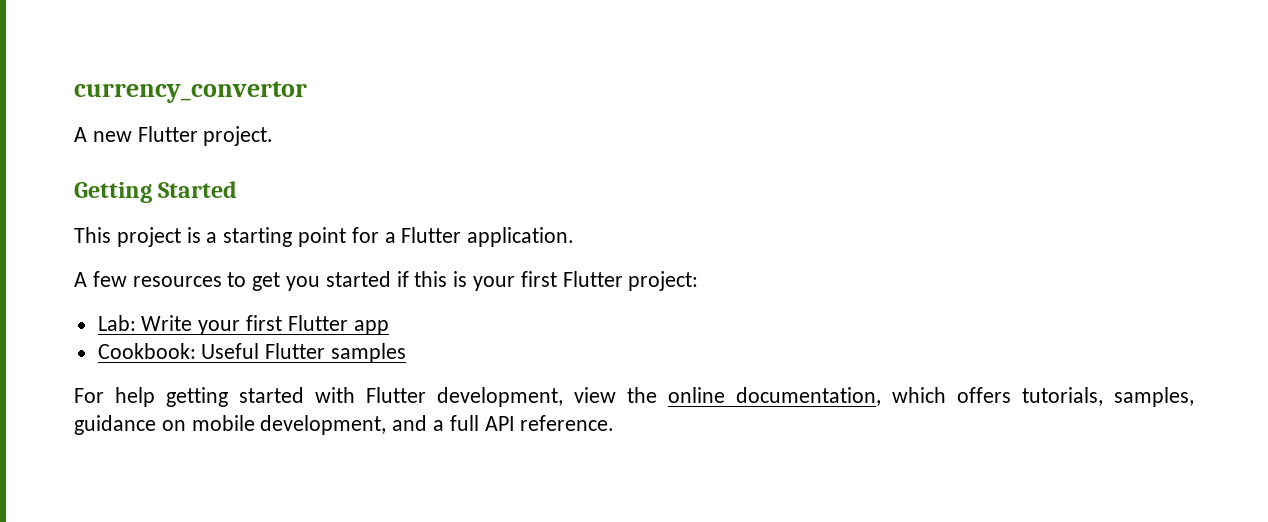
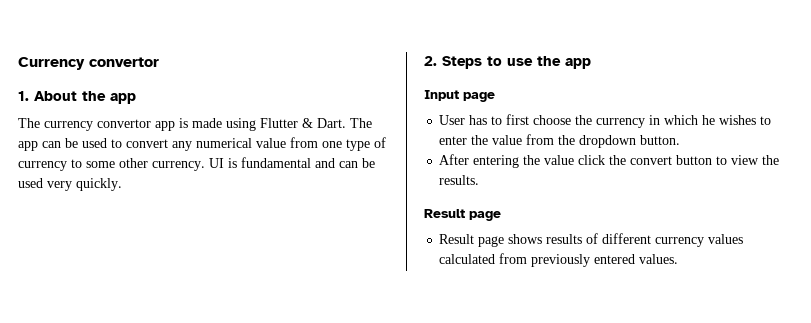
- currency_convertor
- A new Flutter project.
- Getting Started
- This project is a starting point for a Flutter application.
- A few resources to get you started if this is your first Flutter project:
- Lab: Write your first Flutter app
- Cookbook: Useful Flutter samples
- For help getting started with Flutter development, view the online documentation, which offers tutorials, samples, guidance on mobile development, and a full API reference.
+ Currency convertor
+ 1. About the app
+ The currency convertor app is made using Flutter & Dart. The app can be used to convert any numerical value from one type of currency to some other currency. UI is fundamental and can be used very quickly.
+ 2. Steps to use the app
+ Input page
+ User has to first choose the currency in which he wishes to enter the value from the dropdown button.
+ After entering the value click the convert button to view the results.
+ Result page
+ Result page shows results of different currency values calculated from previously entered values.

